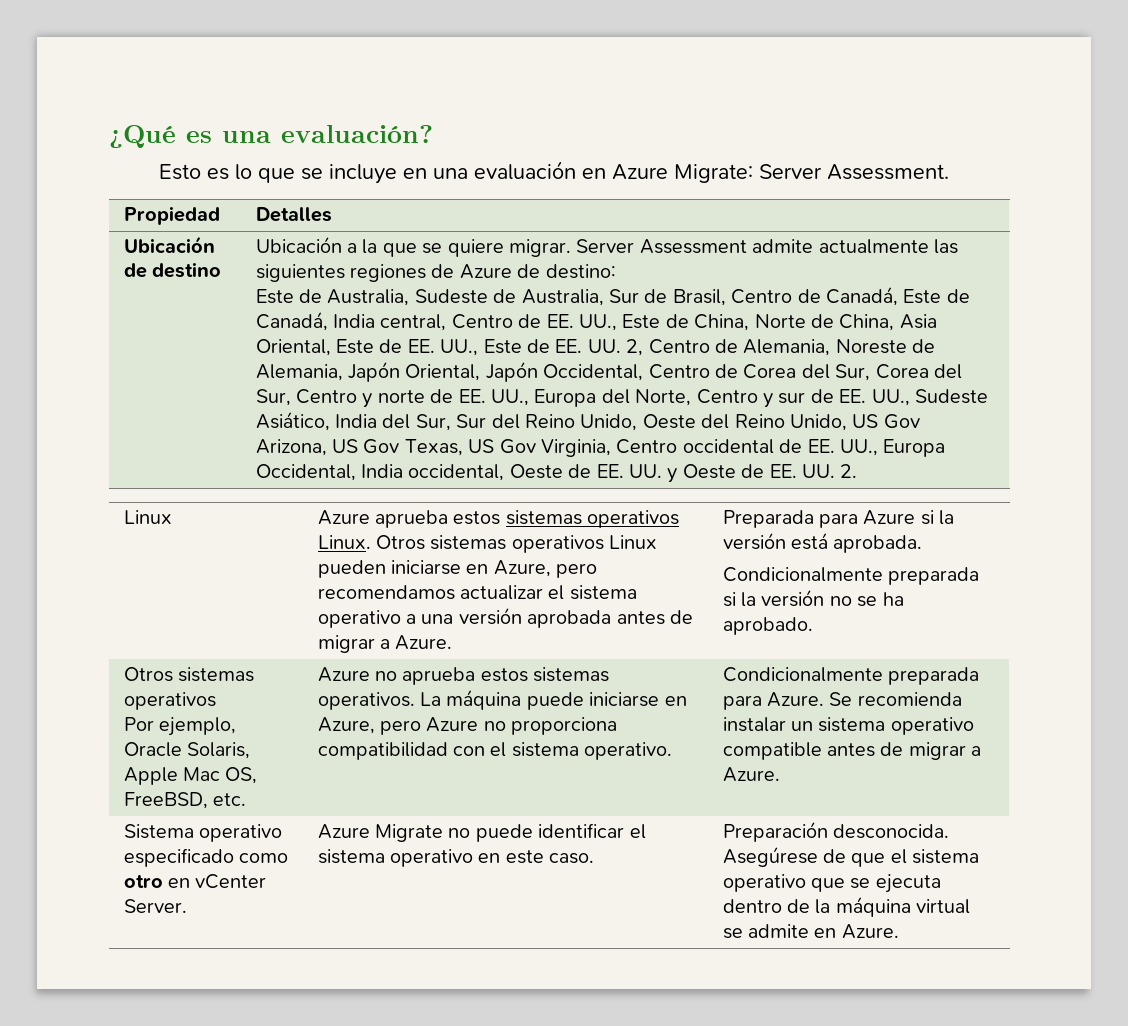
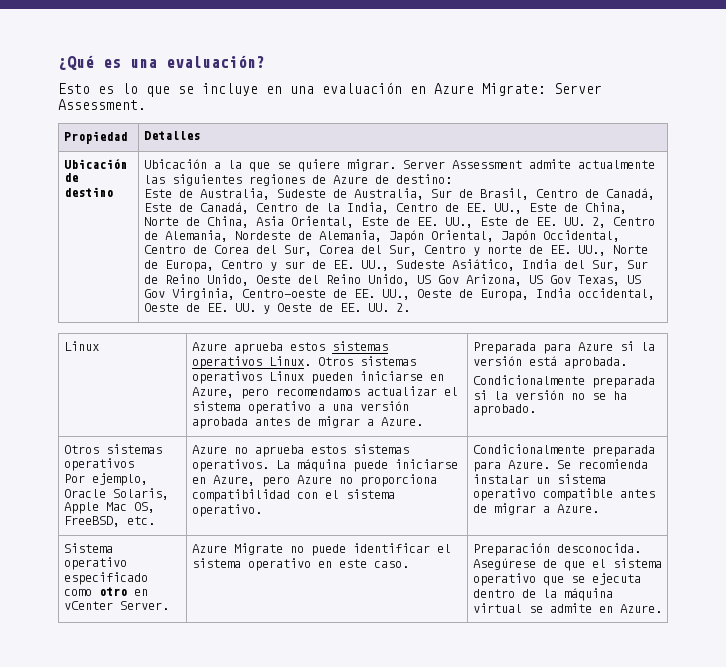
- Este de Australia, Sudeste de Australia, Sur de Brasil, Centro de Canadá, Este de Canadá, India central, Centro de EE. UU., Este de China, Norte de China, Asia Oriental, Este de EE. UU., Este de EE. UU. 2, Сentro de Alemania, Noreste de Alemania, Japón Oriental, Japón Occidental, Centro de Corea del Sur, Corea del Sur, Centro y norte de EE. UU., Europa del Norte, Centro y sur de EE. UU., Sudeste Asiático, India del Sur, Sur del Reino Unido, Oeste del Reino Unido, US Gov Arizona, US Gov Texas, US Gov Virginia, Centro occidental de EE. UU., Europa Occidental, India occidental, Oeste de EE. UU. y Oeste de EE. UU. 2.
+ Este de Australia, Sudeste de Australia, Sur de Brasil, Centro de Canadá, Este de Canadá, Centro de la India, Centro de EE. UU., Este de China, Norte de China, Asia Oriental, Este de EE. UU., Este de EE. UU. 2, Сentro de Alemania, Nordeste de Alemania, Japón Oriental, Japón Occidental, Centro de Corea del Sur, Corea del Sur, Centro y norte de EE. UU., Norte de Europa, Centro y sur de EE. UU., Sudeste Asiático, India del Sur, Sur de Reino Unido, Oeste del Reino Unido, US Gov Arizona, US Gov Texas, US Gov Virginia, Centro-oeste de EE. UU., Oeste de Europa, India occidental, Oeste de EE. UU. y Oeste de EE. UU. 2.

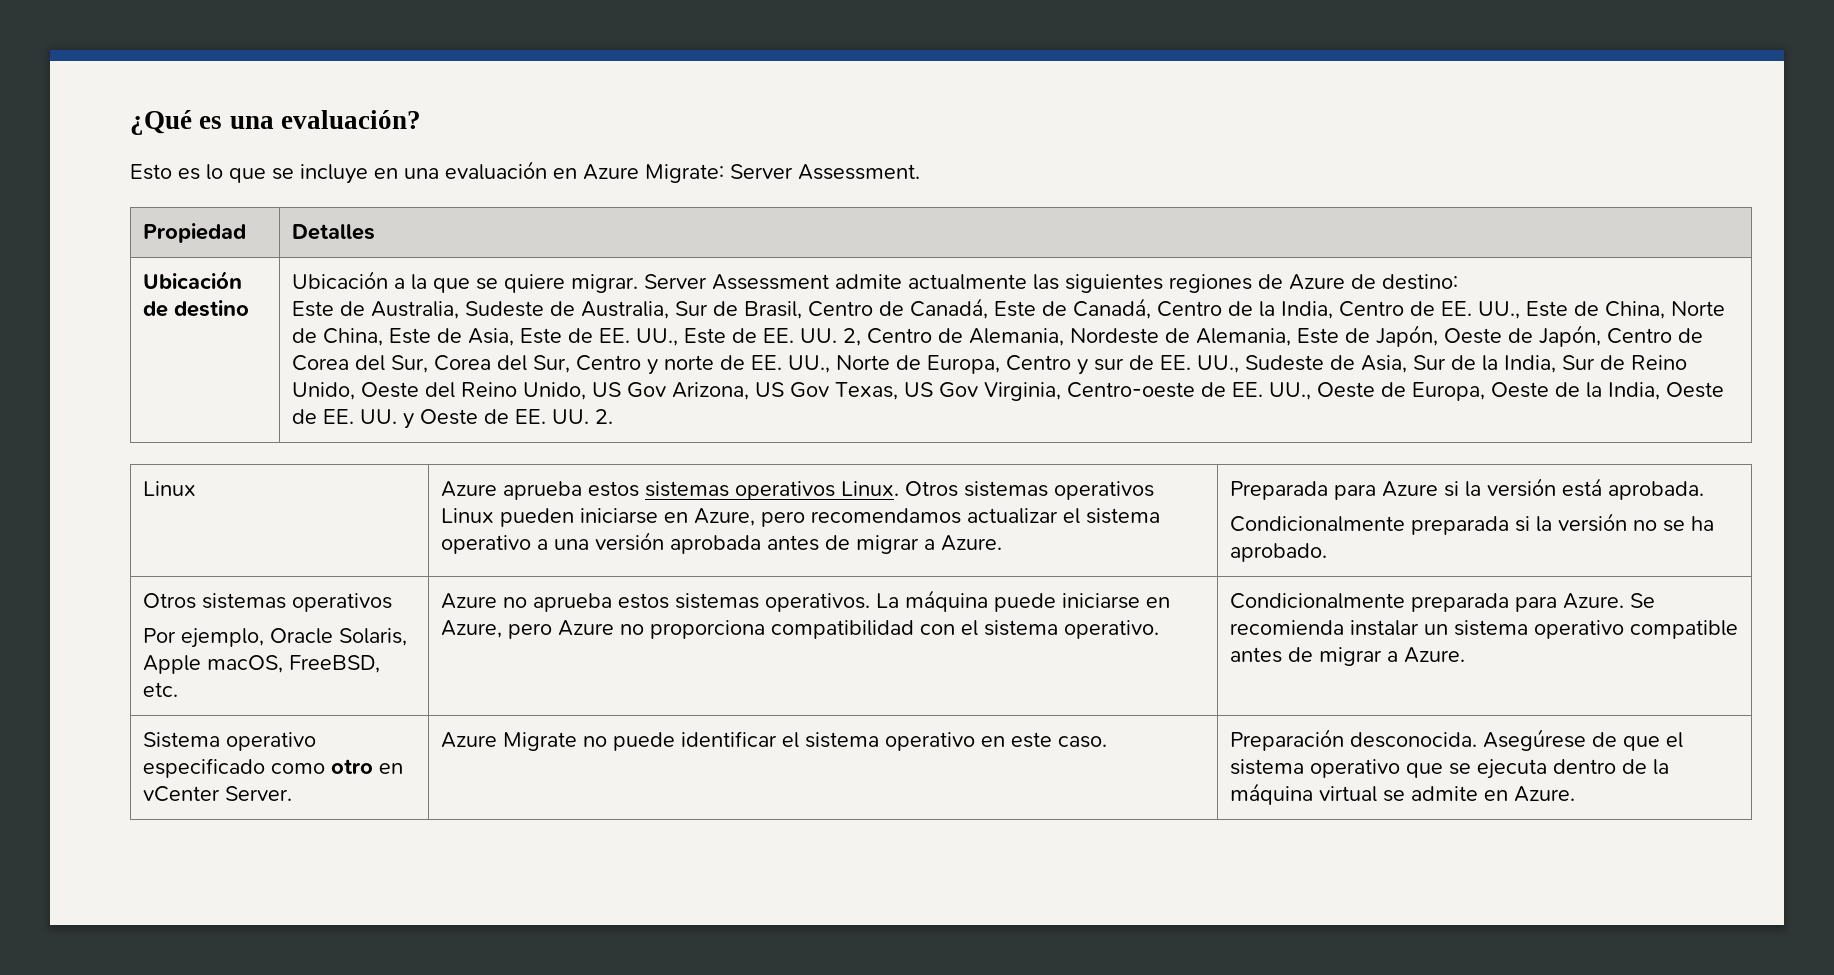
- Este de Australia, Sudeste de Australia, Sur de Brasil, Centro de Canadá, Este de Canadá, Centro de la India, Centro de EE. UU., Este de China, Norte de China, Asia Oriental, Este de EE. UU., Este de EE. UU. 2, Сentro de Alemania, Nordeste de Alemania, Japón Oriental, Japón Occidental, Centro de Corea del Sur, Corea del Sur, Centro y norte de EE. UU., Norte de Europa, Centro y sur de EE. UU., Sudeste Asiático, India del Sur, Sur de Reino Unido, Oeste del Reino Unido, US Gov Arizona, US Gov Texas, US Gov Virginia, Centro-oeste de EE. UU., Oeste de Europa, India occidental, Oeste de EE. UU. y Oeste de EE. UU. 2.
+ Este de Australia, Sudeste de Australia, Sur de Brasil, Centro de Canadá, Este de Canadá, Centro de la India, Centro de EE. UU., Este de China, Norte de China, Este de Asia, Este de EE. UU., Este de EE. UU. 2, Сentro de Alemania, Nordeste de Alemania, Este de Japón, Oeste de Japón, Centro de Corea del Sur, Corea del Sur, Centro y norte de EE. UU., Norte de Europa, Centro y sur de EE. UU., Sudeste de Asia, Sur de la India, Sur de Reino Unido, Oeste del Reino Unido, US Gov Arizona, US Gov Texas, US Gov Virginia, Centro-oeste de EE. UU., Oeste de Europa, Oeste de la India, Oeste de EE. UU. y Oeste de EE. UU. 2.
- Por ejemplo, Oracle Solaris, Apple Mac OS, FreeBSD, etc.
+ Por ejemplo, Oracle Solaris, Apple macOS, FreeBSD, etc.

